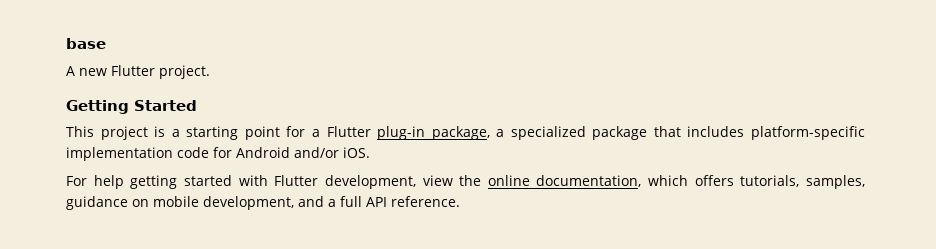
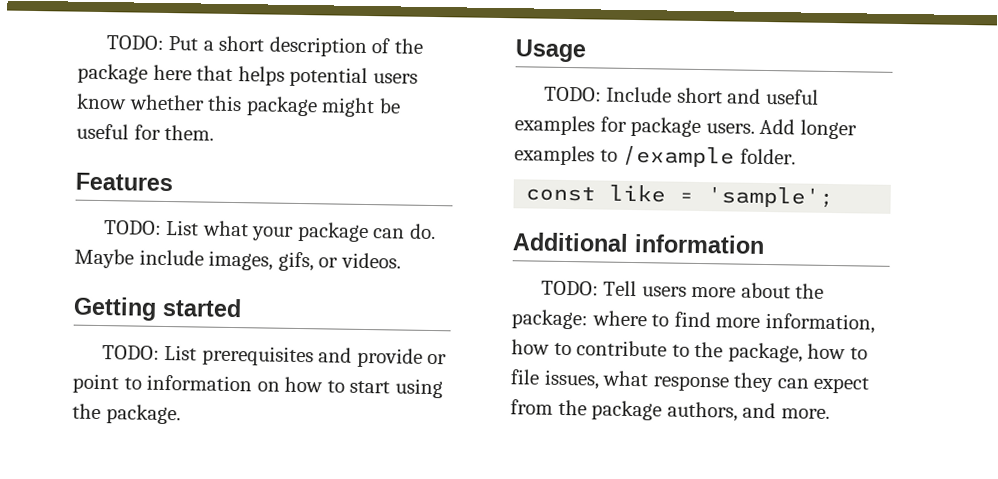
- base
- A new Flutter project.
- Getting Started
- This project is a starting point for a Flutter plug-in package, a specialized package that includes platform-specific implementation code for Android and/or iOS.
- For help getting started with Flutter development, view the online documentation, which offers tutorials, samples, guidance on mobile development, and a full API reference.
+ TODO: Put a short description of the package here that helps potential users know whether this package might be useful for them.
+ Features
+ TODO: List what your package can do. Maybe include images, gifs, or videos.
+ Getting started
+ TODO: List prerequisites and provide or point to information on how to start using the package.
+ Usage
+ TODO: Include short and useful examples for package users. Add longer examples to /example folder.
+ const like = 'sample';
+ Additional information
+ TODO: Tell users more about the package: where to find more information, how to contribute to the package, how to file issues, what response they can expect from the package authors, and more.

